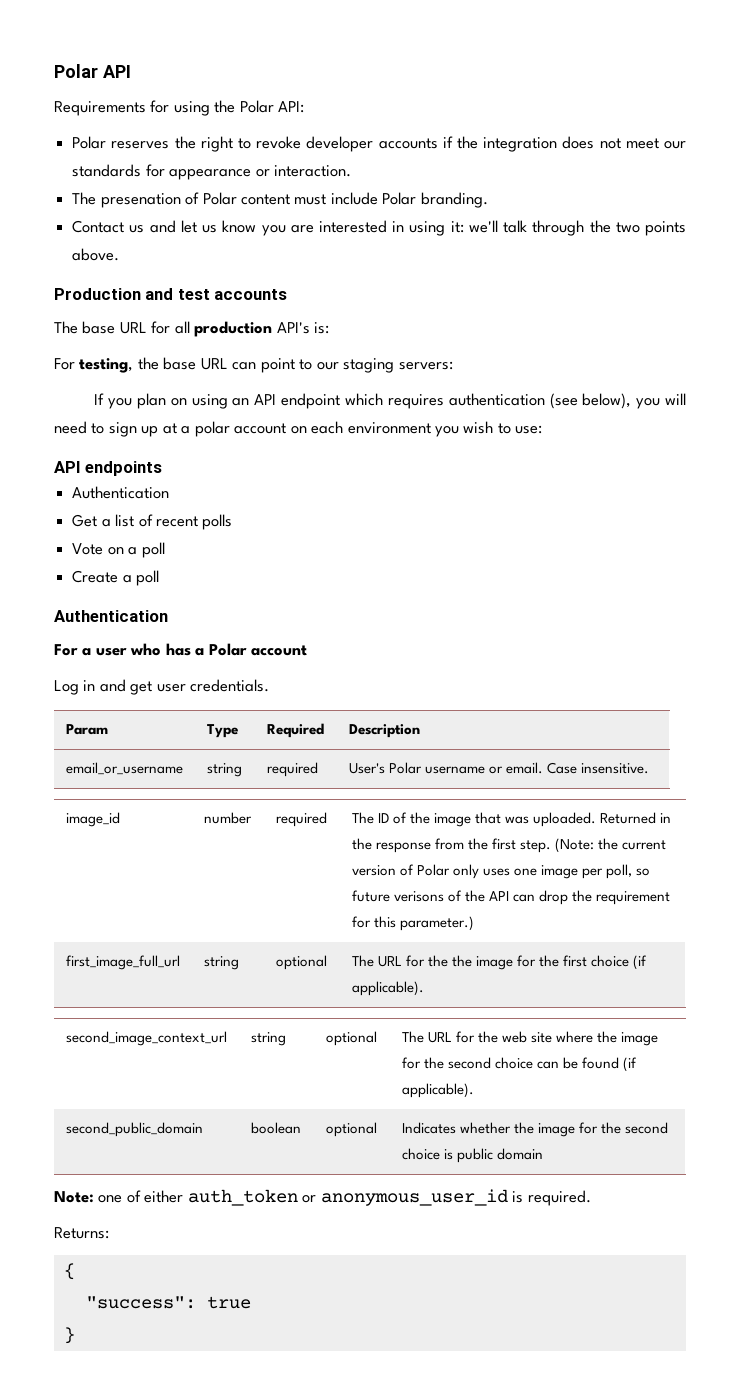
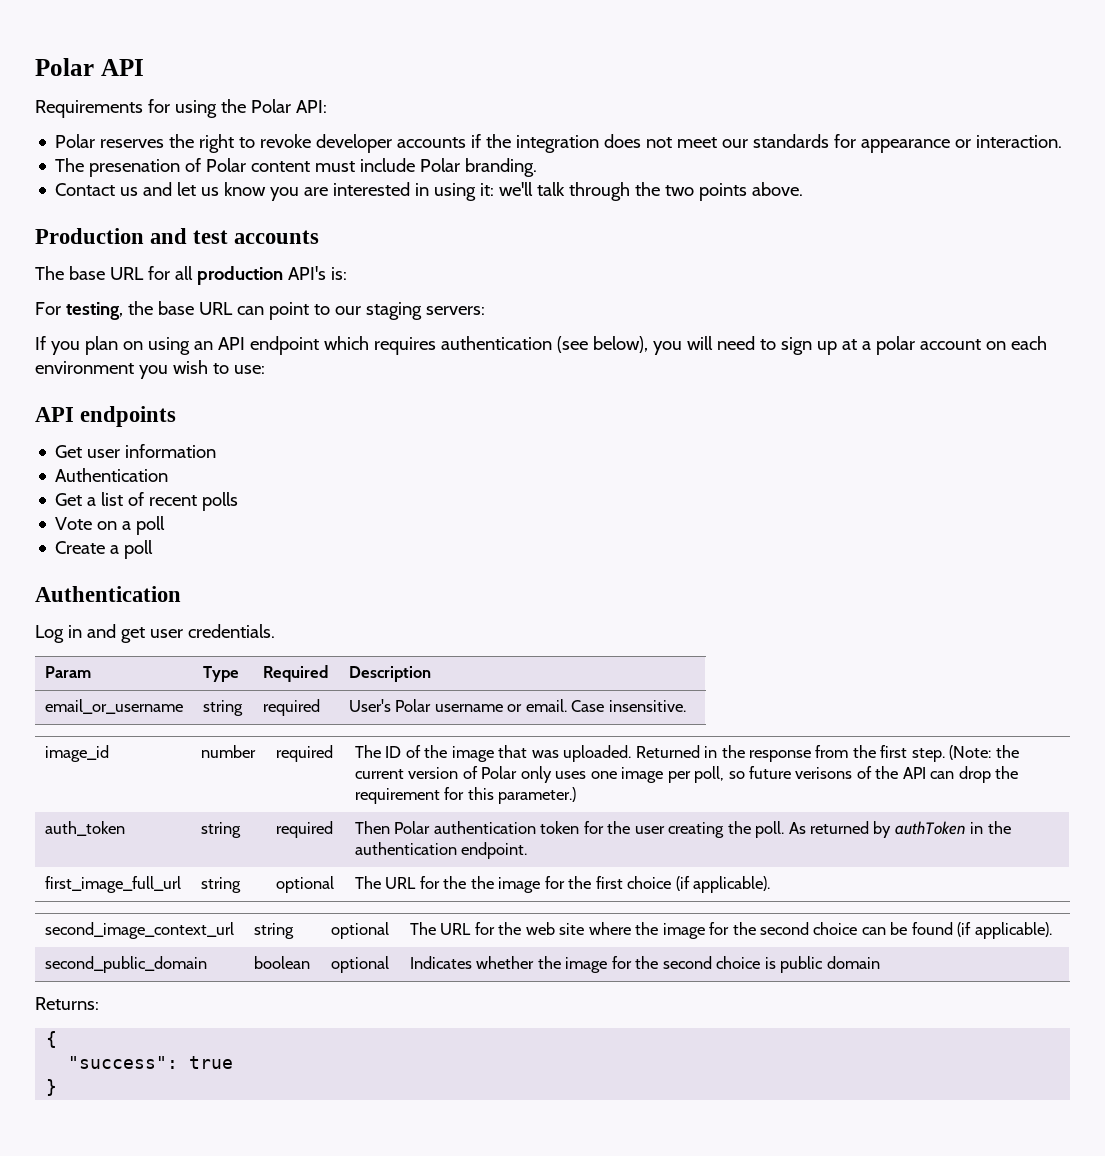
+ Get user information
- For a user who has a Polar account
+ auth_token | string | required | Then Polar authentication token for the user creating the poll. As returned by authToken in the authentication endpoint.
- Note: one of either auth_token or anonymous_user_id is required.

